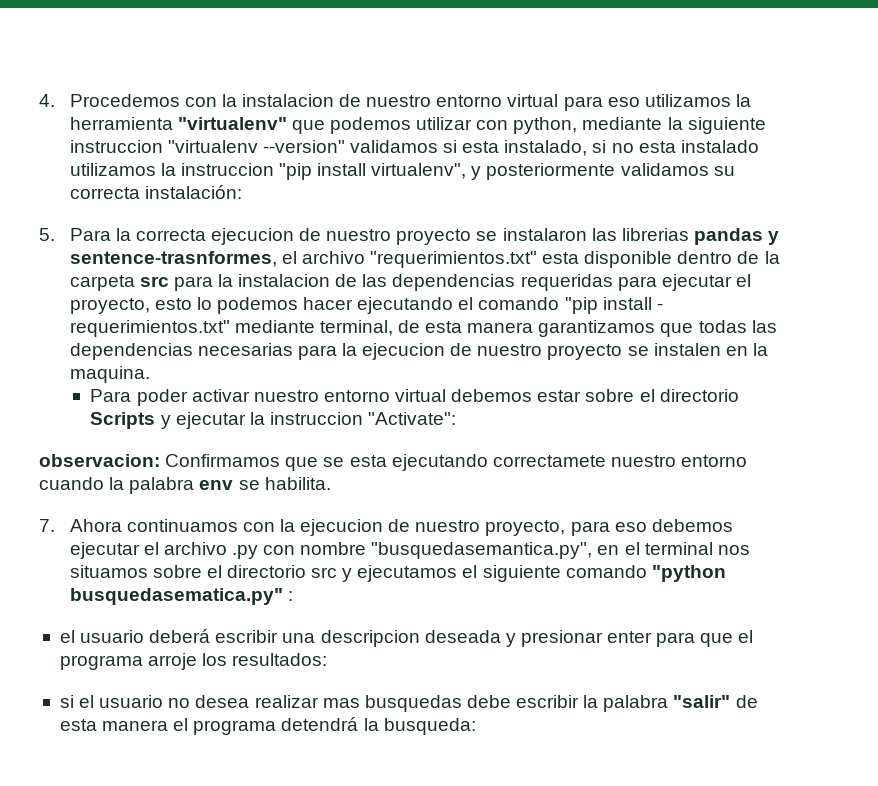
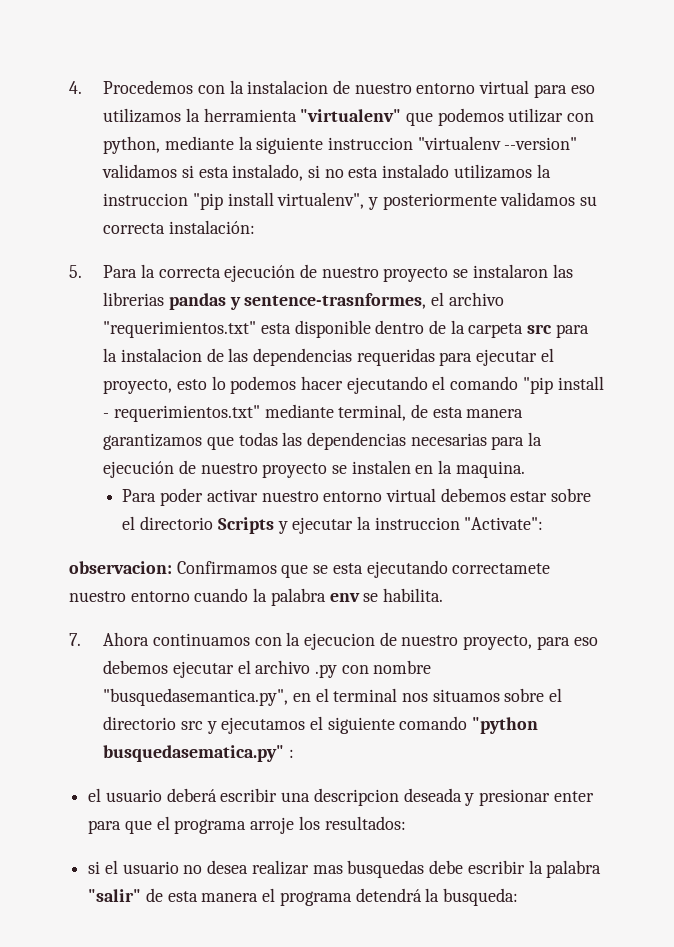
- 5. Para la correcta ejecucion de nuestro proyecto se instalaron las librerias pandas y sentence-trasnformes, el archivo "requerimientos.txt" esta disponible dentro de la carpeta src para la instalacion de las dependencias requeridas para ejecutar el proyecto, esto lo podemos hacer ejecutando el comando "pip install - requerimientos.txt" mediante terminal, de esta manera garantizamos que todas las dependencias necesarias para la ejecucion de nuestro proyecto se instalen en la maquina.
+ 5. Para la correcta ejecución de nuestro proyecto se instalaron las librerias pandas y sentence-trasnformes, el archivo "requerimientos.txt" esta disponible dentro de la carpeta src para la instalacion de las dependencias requeridas para ejecutar el proyecto, esto lo podemos hacer ejecutando el comando "pip install - requerimientos.txt" mediante terminal, de esta manera garantizamos que todas las dependencias necesarias para la ejecución de nuestro proyecto se instalen en la maquina.

